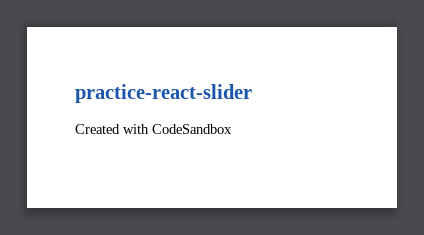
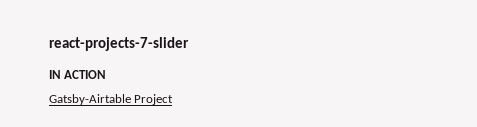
- practice-react-slider
- Created with CodeSandbox
+ react-projects-7-slider
+ IN ACTION
+ Gatsby-Airtable Project

